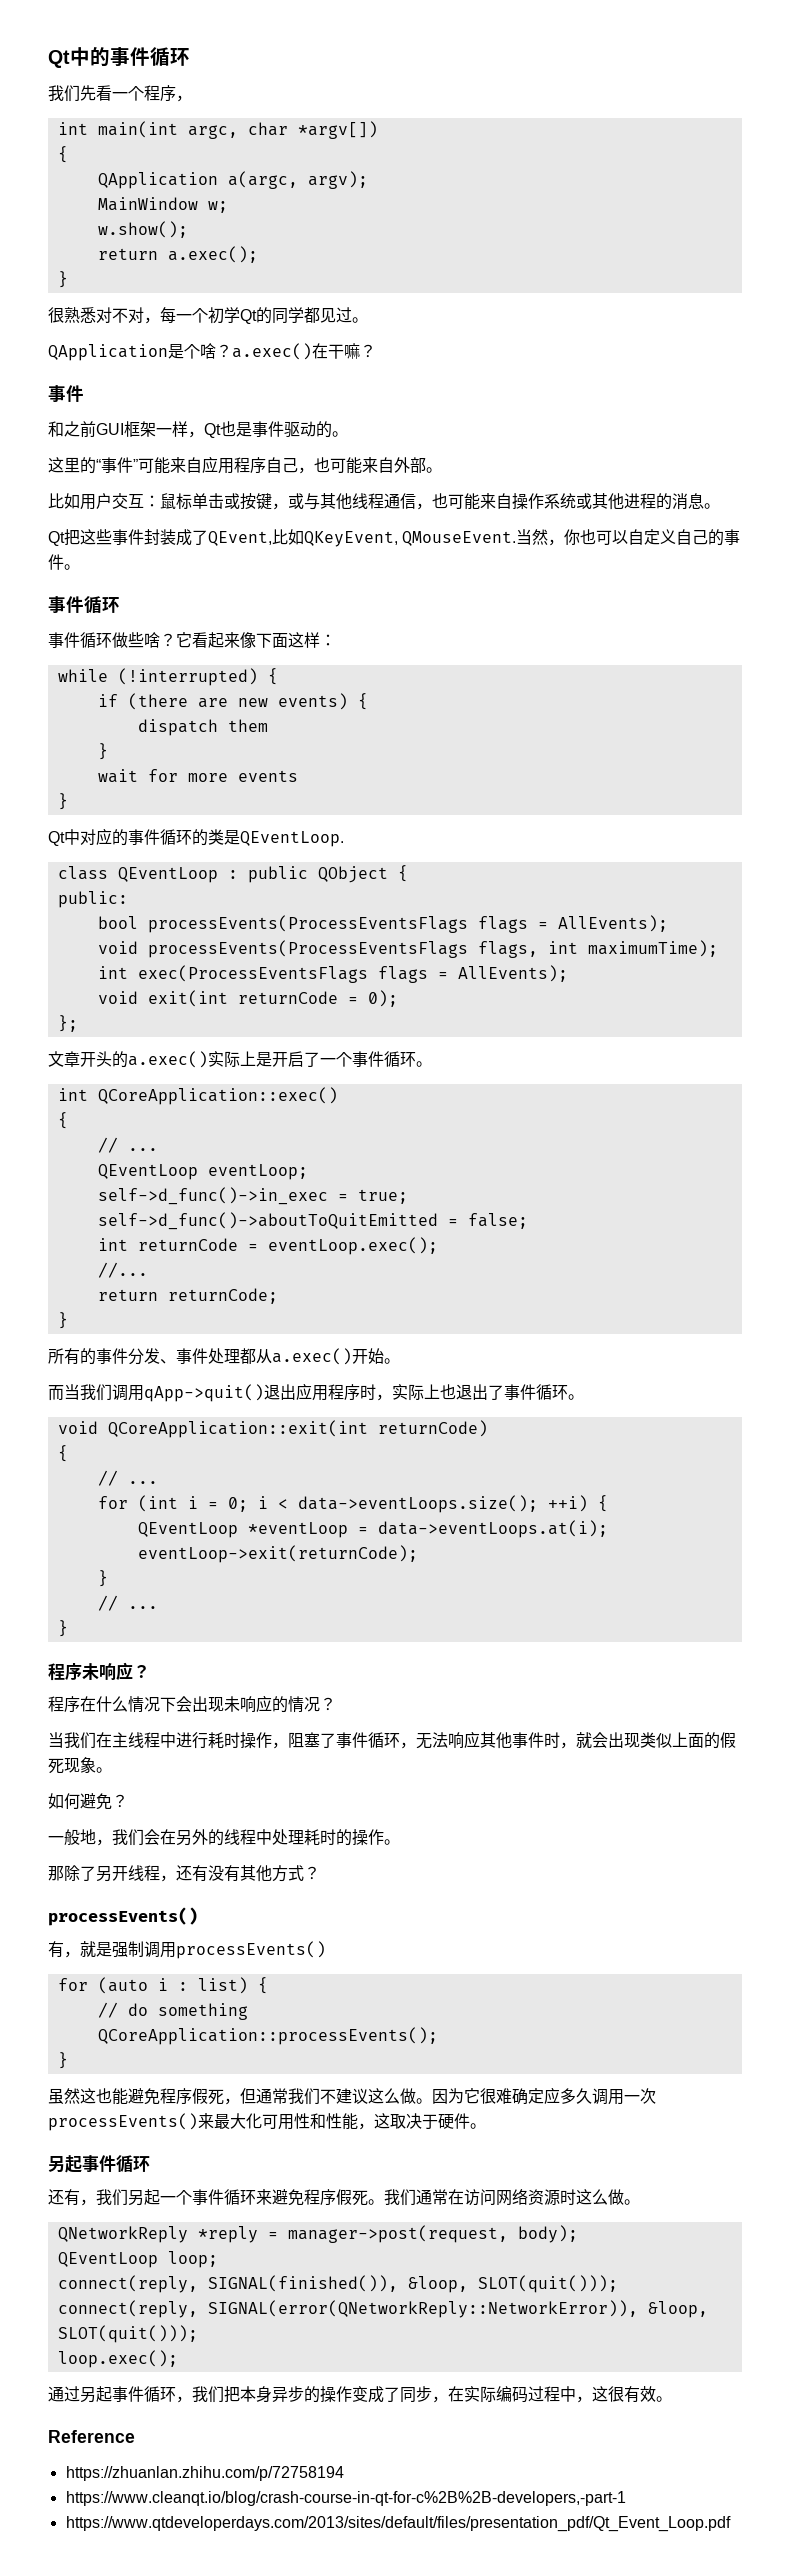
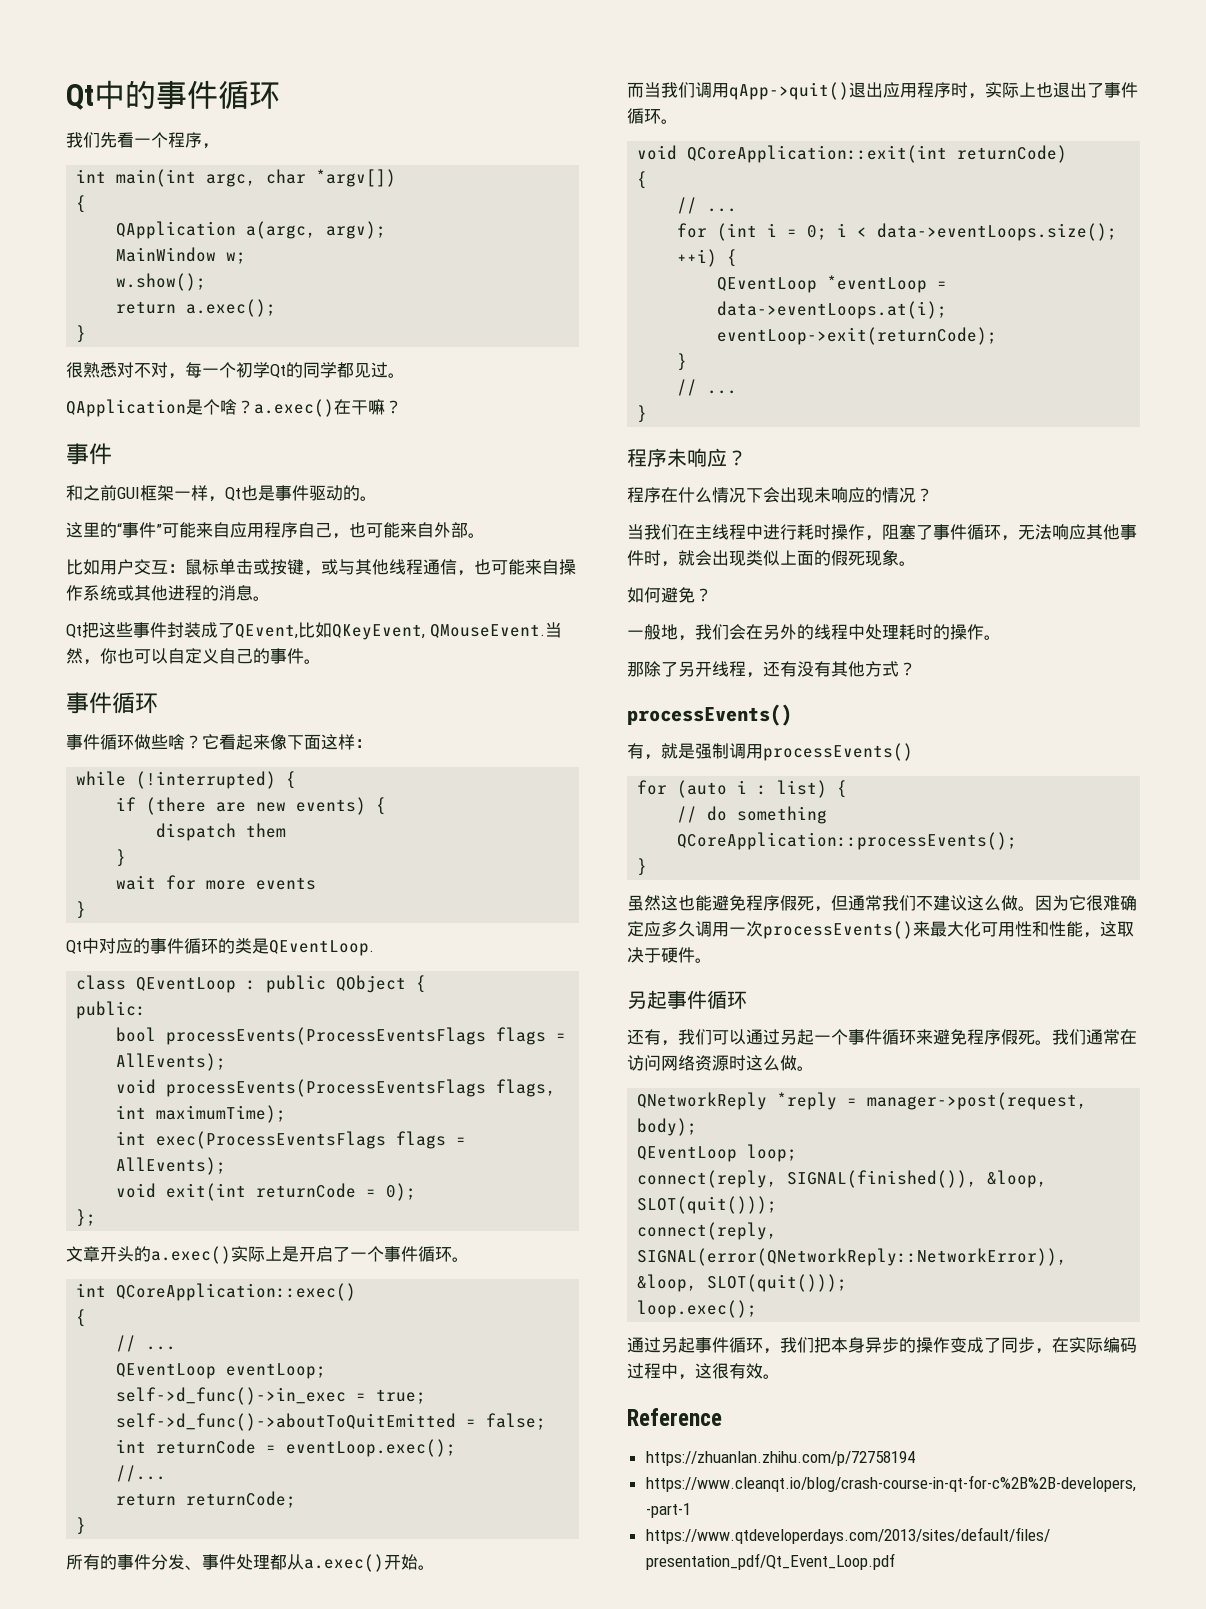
- 还有，我们另起一个事件循环来避免程序假死。
+ 还有，我们可以通过另起一个事件循环来避免程序假死。

